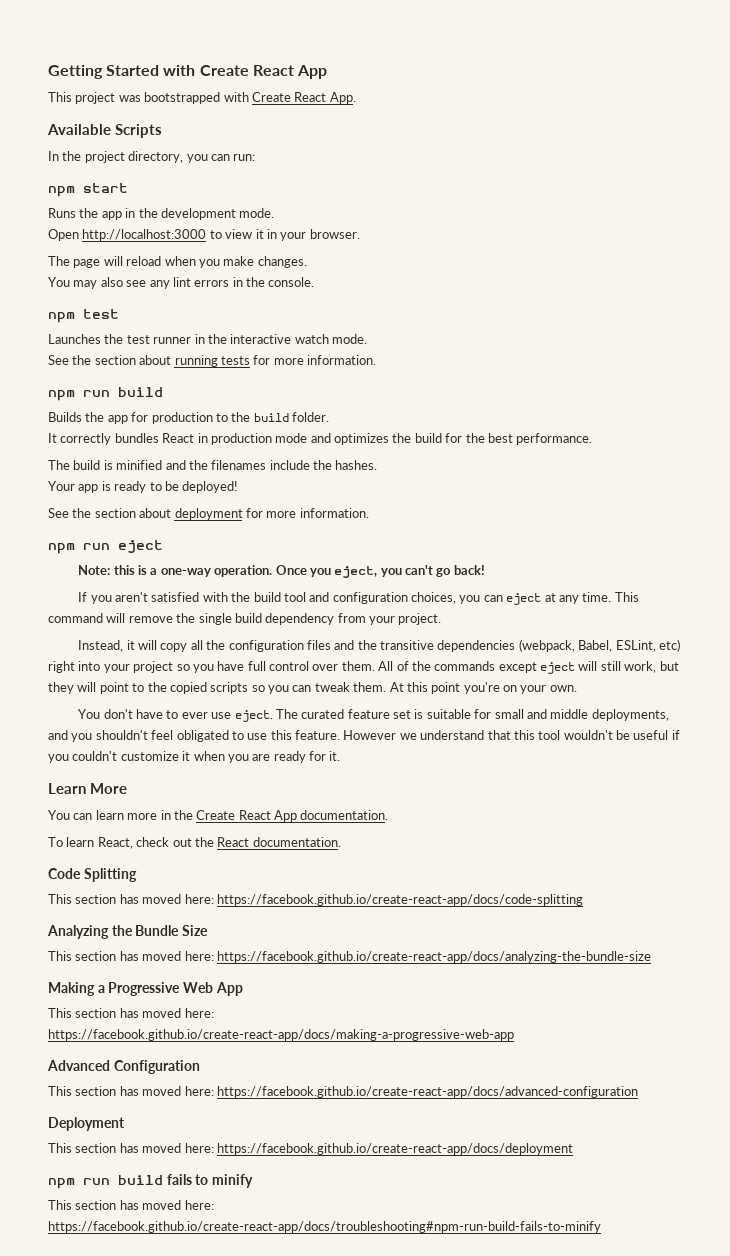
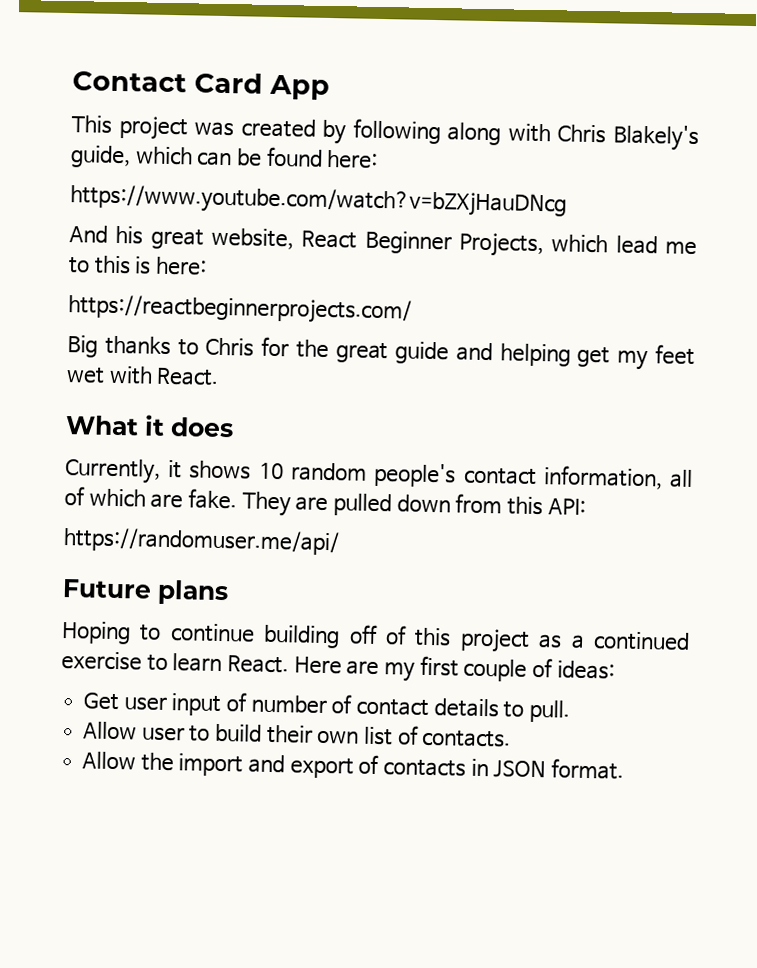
- Getting Started with Create React App
+ Contact Card App
- This project was bootstrapped with Create React App.
- Available Scripts
- In the project directory, you can run:
- npm start
- Runs the app in the development mode.
- Open http://localhost:3000 to view it in your browser.
- The page will reload when you make changes.
- You may also see any lint errors in the console.
- npm test
- Launches the test runner in the interactive watch mode.
- See the section about running tests for more information.
- npm run build
- Builds the app for production to the build folder.
- It correctly bundles React in production mode and optimizes the build for the best performance.
- The build is minified and the filenames include the hashes.
- Your app is ready to be deployed!
- See the section about deployment for more information.
- npm run eject
- Note: this is a one-way operation. Once you eject, you can't go back!
- If you aren't satisfied with the build tool and configuration choices, you can eject at any time. This command will remove the single build dependency from your project.
- Instead, it will copy all the configuration files and the transitive dependencies (webpack, Babel, ESLint, etc) right into your project so you have full control over them. All of the commands except eject will still work, but they will point to the copied scripts so you can tweak them. At this point you're on your own.
- You don't have to ever use eject. The curated feature set is suitable for small and middle deployments, and you shouldn't feel obligated to use this feature. However we understand that this tool wouldn't be useful if you couldn't customize it when you are ready for it.
- Learn More
- You can learn more in the Create React App documentation.
- To learn React, check out the React documentation.
- Code Splitting
- This section has moved here: https://facebook.github.io/create-react-app/docs/code-splitting
- Analyzing the Bundle Size
- This section has moved here: https://facebook.github.io/create-react-app/docs/analyzing-the-bundle-size
- Making a Progressive Web App
- This section has moved here: https://facebook.github.io/create-react-app/docs/making-a-progressive-web-app
- Advanced Configuration
- This section has moved here: https://facebook.github.io/create-react-app/docs/advanced-configuration
- Deployment
- This section has moved here: https://facebook.github.io/create-react-app/docs/deployment
- npm run build fails to minify
- This section has moved here: https://facebook.github.io/create-react-app/docs/troubleshooting#npm-run-build-fails-to-minify
+ This project was created by following along with Chris Blakely's guide, which can be found here:
+ https://www.youtube.com/watch?v=bZXjHauDNcg
+ And his great website, React Beginner Projects, which lead me to this is here:
+ https://reactbeginnerprojects.com/
+ Big thanks to Chris for the great guide and helping get my feet wet with React.
+ What it does
+ Currently, it shows 10 random people's contact information, all of which are fake. They are pulled down from this API:
+ https://randomuser.me/api/
+ Future plans
+ Hoping to continue building off of this project as a continued exercise to learn React. Here are my first couple of ideas:
+ Get user input of number of contact details to pull.
+ Allow user to build their own list of contacts.
+ Allow the import and export of contacts in JSON format.

